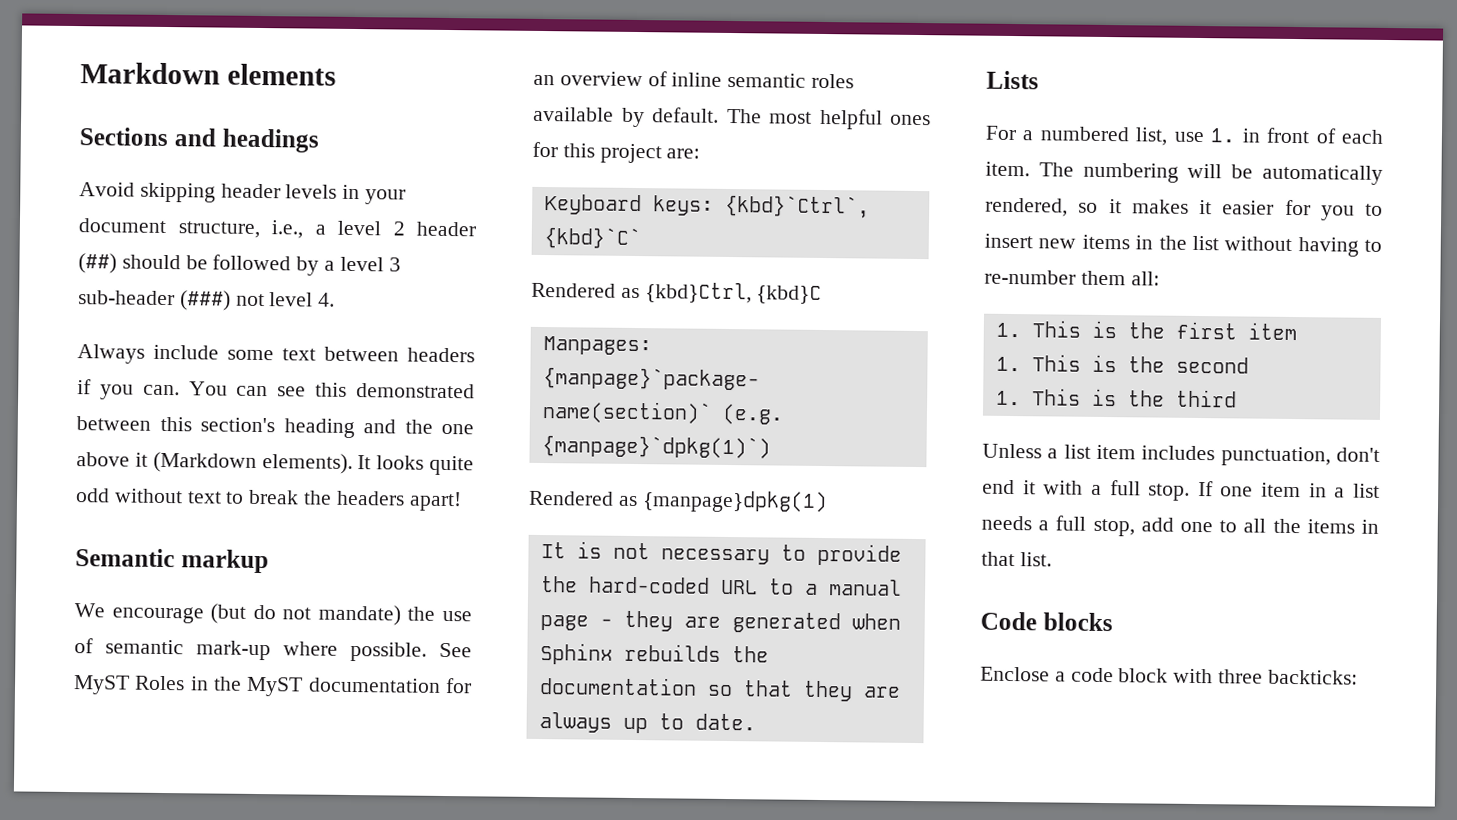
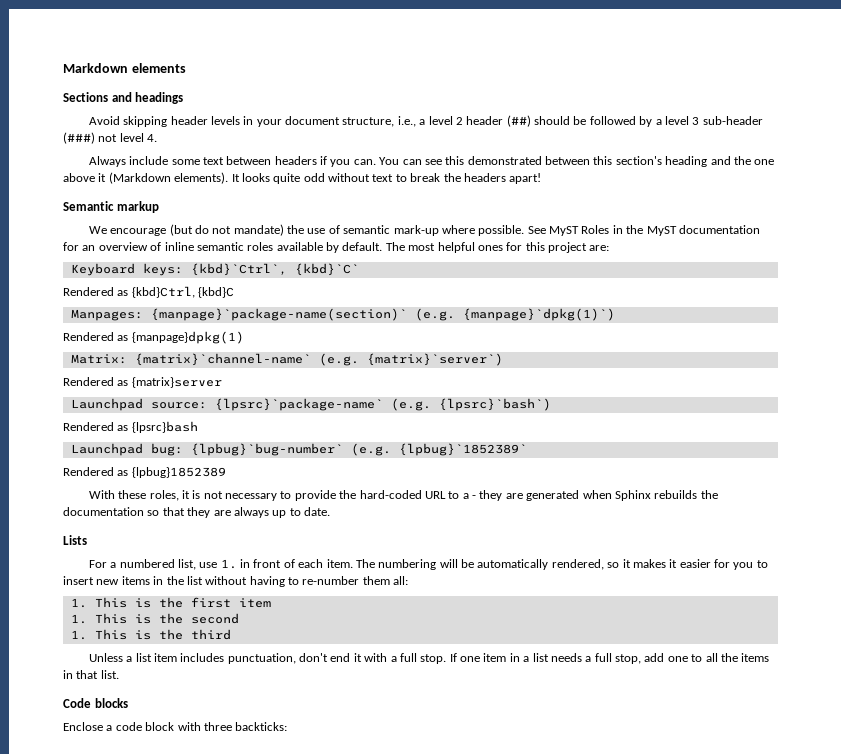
- It is not necessary to provide the hard-coded URL to a manual page - they are generated when Sphinx rebuilds the documentation so that they are always up to date.
+ Matrix: {matrix}`channel-name` (e.g. {matrix}`server`)
+ Rendered as {matrix}server
+ Launchpad source: {lpsrc}`package-name` (e.g. {lpsrc}`bash`)
+ Rendered as {lpsrc}bash
+ Launchpad bug: {lpbug}`bug-number` (e.g. {lpbug}`1852389`
+ Rendered as {lpbug}1852389
+ With these roles, it is not necessary to provide the hard-coded URL to a - they are generated when Sphinx rebuilds the documentation so that they are always up to date.

